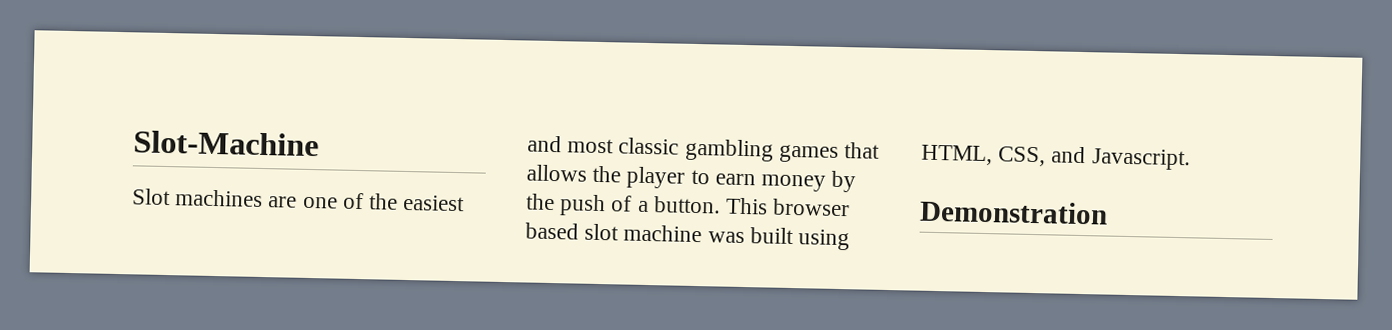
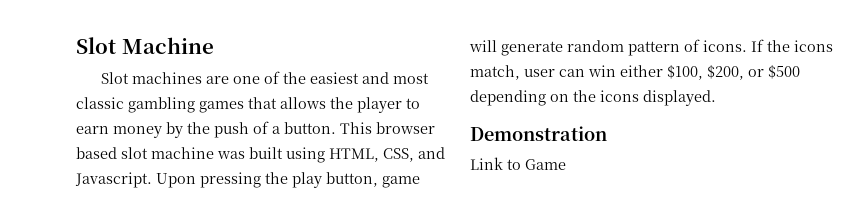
- Slot-Machine
+ Slot Machine
- This browser based slot machine was built using HTML, CSS, and Javascript.
+ This browser based slot machine was built using HTML, CSS, and Javascript. Upon pressing the play button, game will generate random pattern of icons. If the icons match, user can win either $100, $200, or $500 depending on the icons displayed.
  Demonstration
+ Link to Game

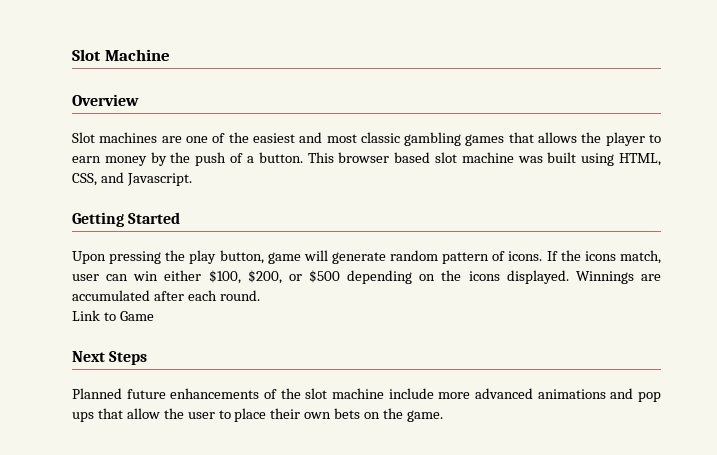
+ Overview
- This browser based slot machine was built using HTML, CSS, and Javascript. Upon pressing the play button, game will generate random pattern of icons.
+ This browser based slot machine was built using HTML, CSS, and Javascript.
+ Getting Started
+ Upon pressing the play button, game will generate random pattern of icons.
- If the icons match, user can win either $100, $200, or $500 depending on the icons displayed.
- Demonstration
+ If the icons match, user can win either $100, $200, or $500 depending on the icons displayed. Winnings are accumulated after each round.
  Link to Game
+ Next Steps
+ Planned future enhancements of the slot machine include more advanced animations and pop ups that allow the user to place their own bets on the game.

